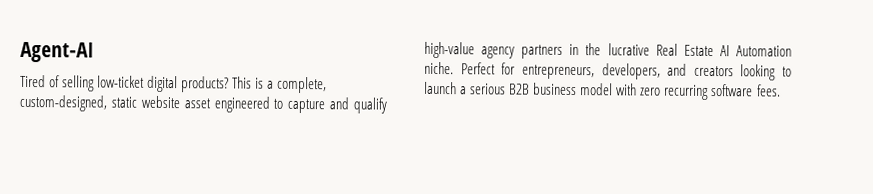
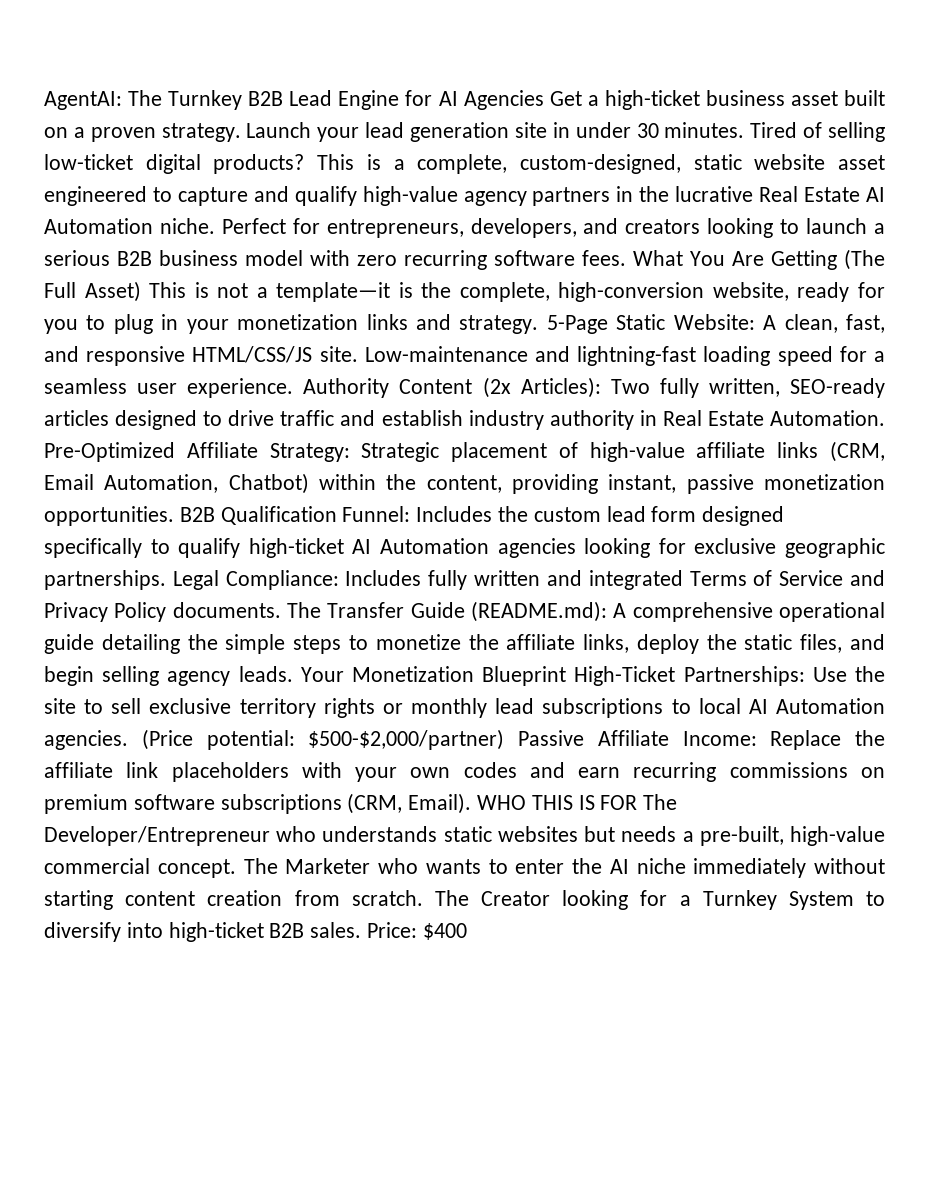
- Agent-AI
- Tired of selling low-ticket digital products?
+ AgentAI: The Turnkey B2B Lead Engine for AI Agencies Get a high-ticket business asset built on a proven strategy. Launch your lead generation site in under 30 minutes. Tired of selling low-ticket digital products?
+ What You Are Getting (The Full Asset) This is not a template—it is the complete, high-conversion website, ready for you to plug in your monetization links and strategy. 5-Page Static Website: A clean, fast, and responsive HTML/CSS/JS site. Low-maintenance and lightning-fast loading speed for a seamless user experience. Authority Content (2x Articles): Two fully written, SEO-ready articles designed to drive traffic and establish industry authority in Real Estate Automation. Pre-Optimized Affiliate Strategy: Strategic placement of high-value affiliate links (CRM, Email Automation, Chatbot) within the content, providing instant, passive monetization opportunities. B2B Qualification Funnel: Includes the custom lead form designed specifically to qualify high-ticket AI Automation agencies looking for exclusive geographic partnerships. Legal Compliance: Includes fully written and integrated Terms of Service and Privacy Policy documents. The Transfer Guide (README.md): A comprehensive operational guide detailing the simple steps to monetize the affiliate links, deploy the static files, and begin selling agency leads. Your Monetization Blueprint High-Ticket Partnerships: Use the site to sell exclusive territory rights or monthly lead subscriptions to local AI Automation agencies. (Price potential: $500-$2,000/partner) Passive Affiliate Income: Replace the affiliate link placeholders with your own codes and earn recurring commissions on premium software subscriptions (CRM, Email). WHO THIS IS FOR The Developer/Entrepreneur who understands static websites but needs a pre-built, high-value commercial concept. The Marketer who wants to enter the AI niche immediately without starting content creation from scratch. The Creator looking for a Turnkey System to diversify into high-ticket B2B sales. Price: $400

